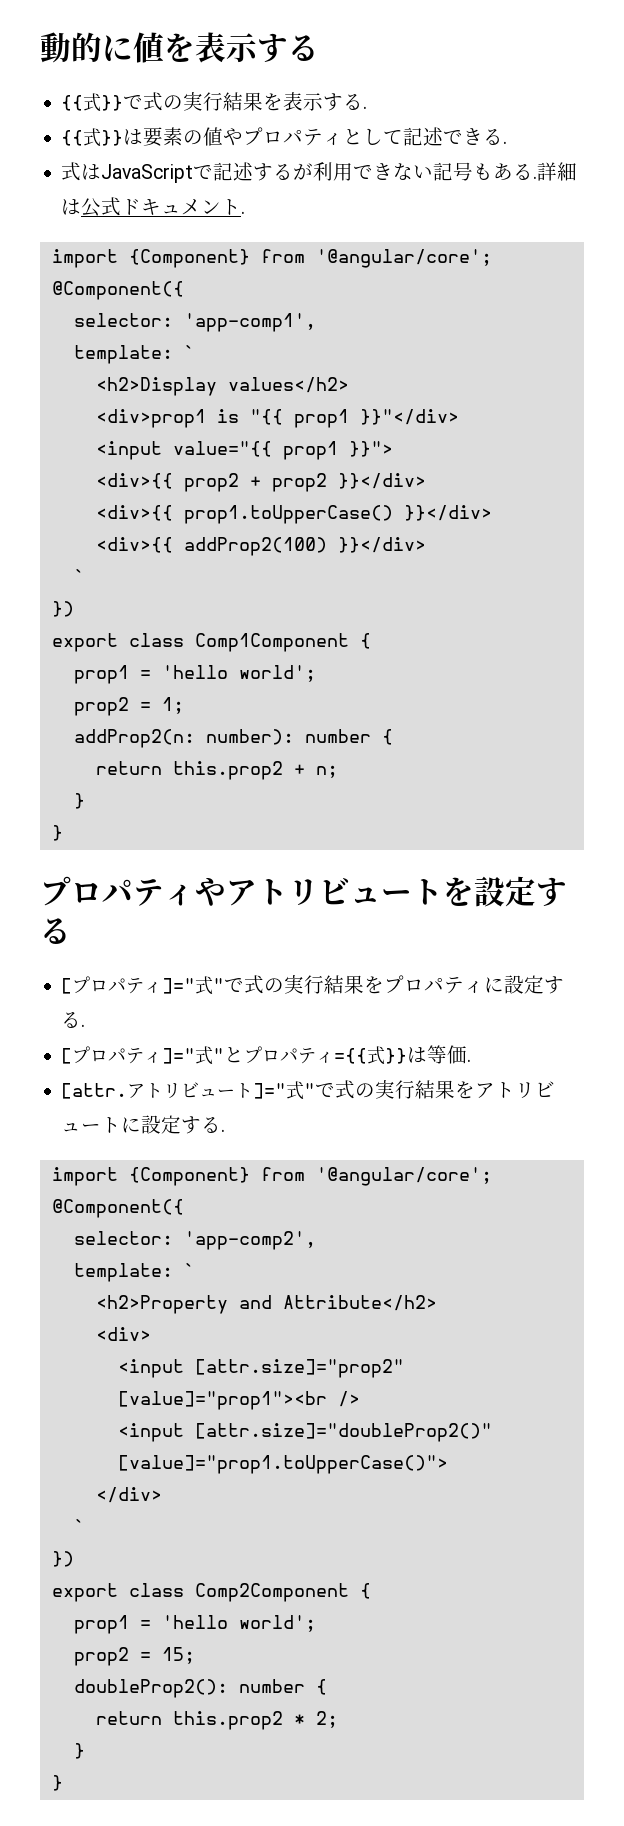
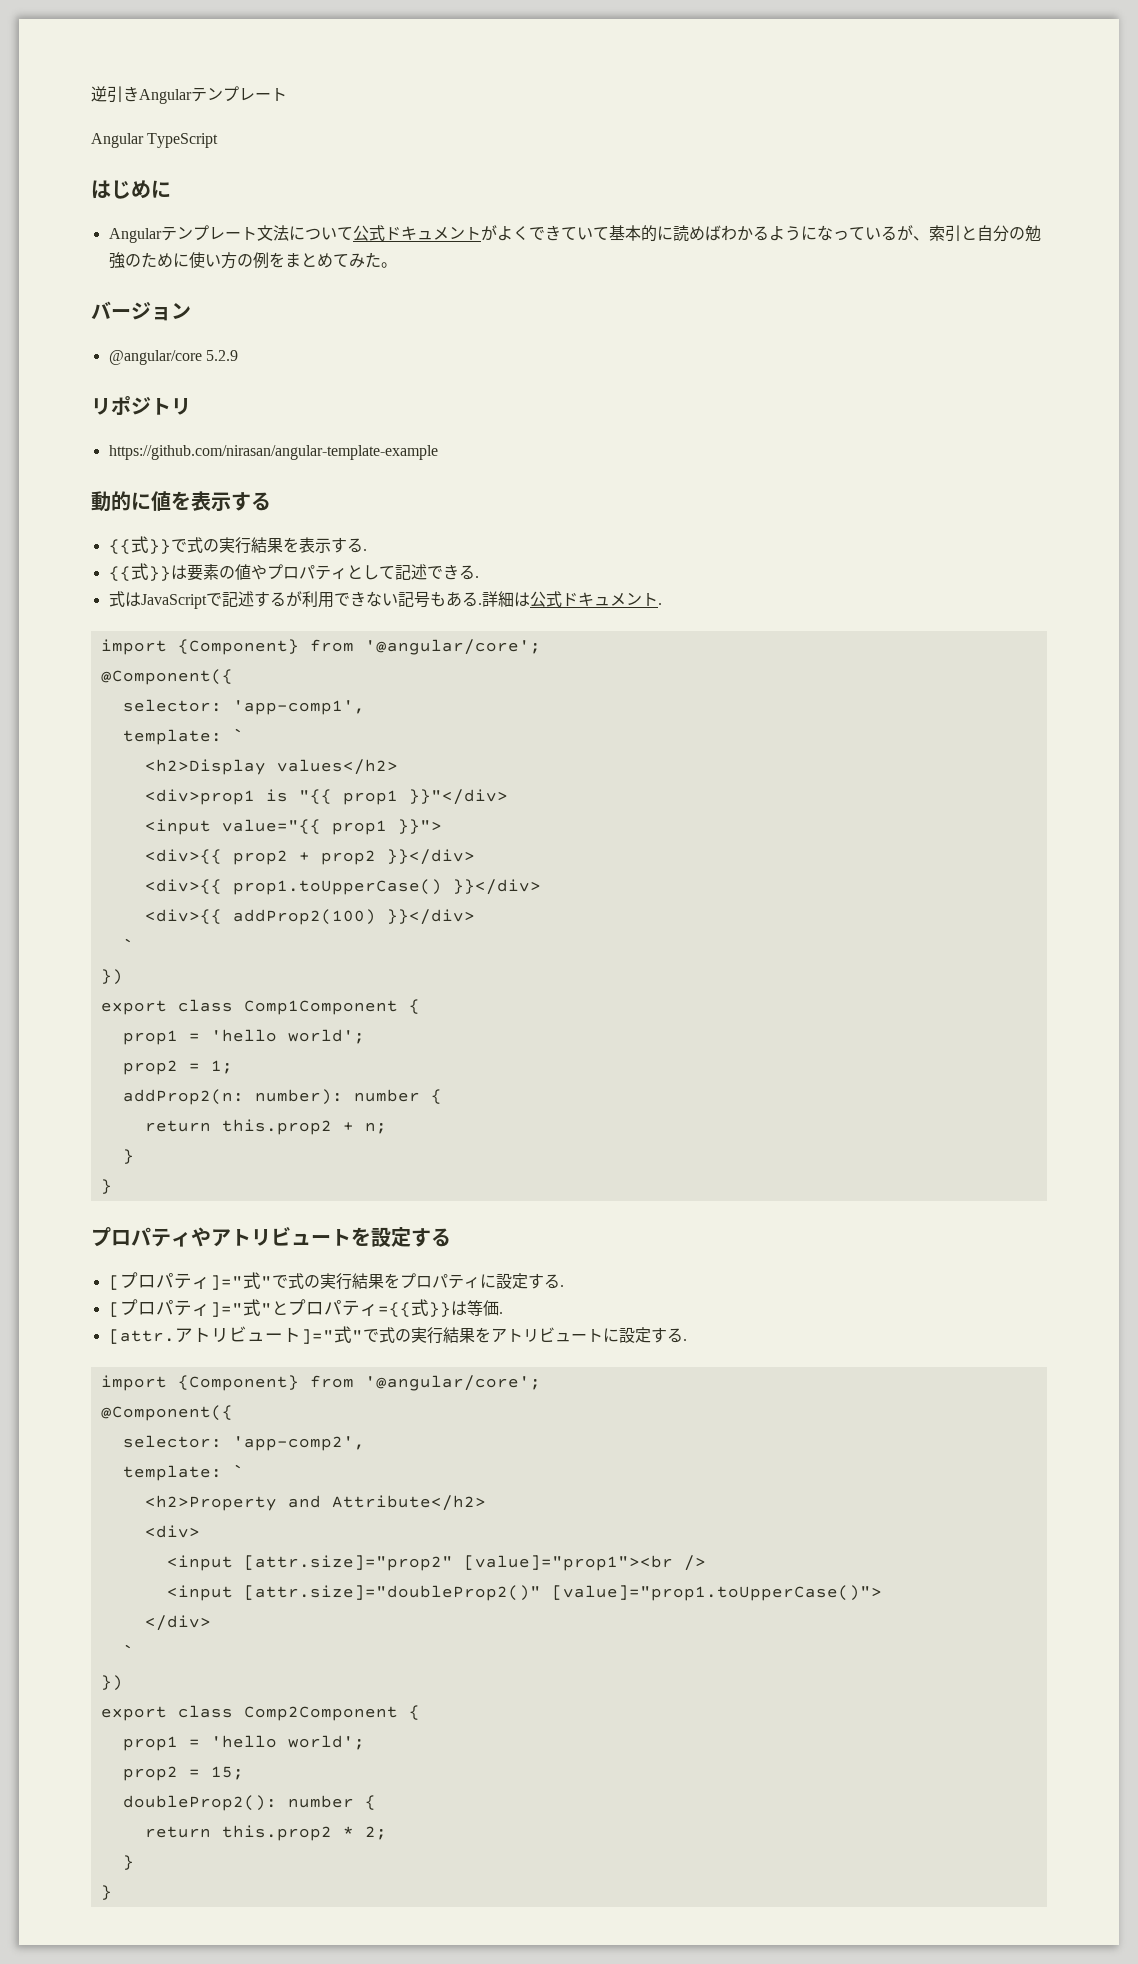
+ 逆引きAngularテンプレート
+ Angular TypeScript
+ はじめに
+ Angularテンプレート文法について公式ドキュメントがよくできていて基本的に読めばわかるようになっているが、索引と自分の勉強のために使い方の例をまとめてみた。
+ バージョン
+ @angular/core 5.2.9
+ リポジトリ
+ https://github.com/nirasan/angular-template-example

